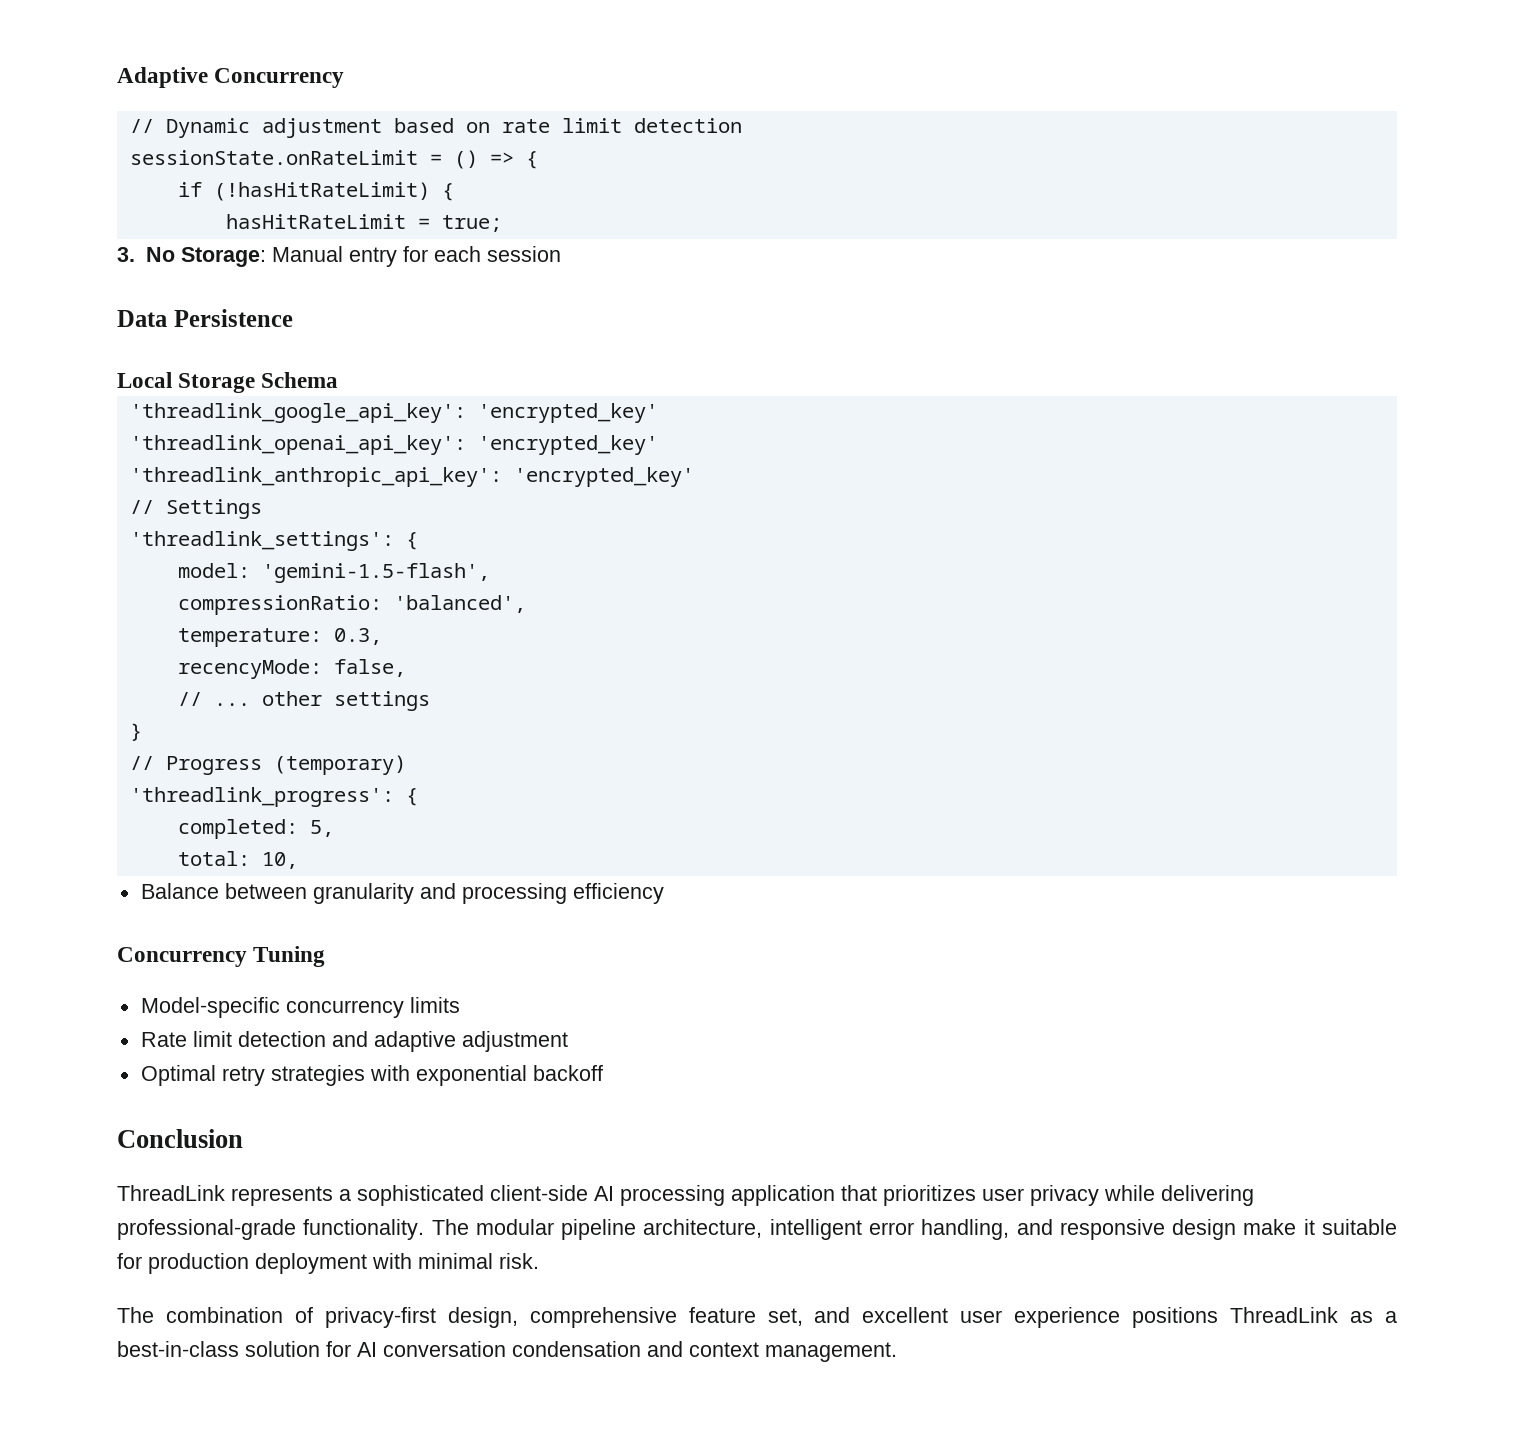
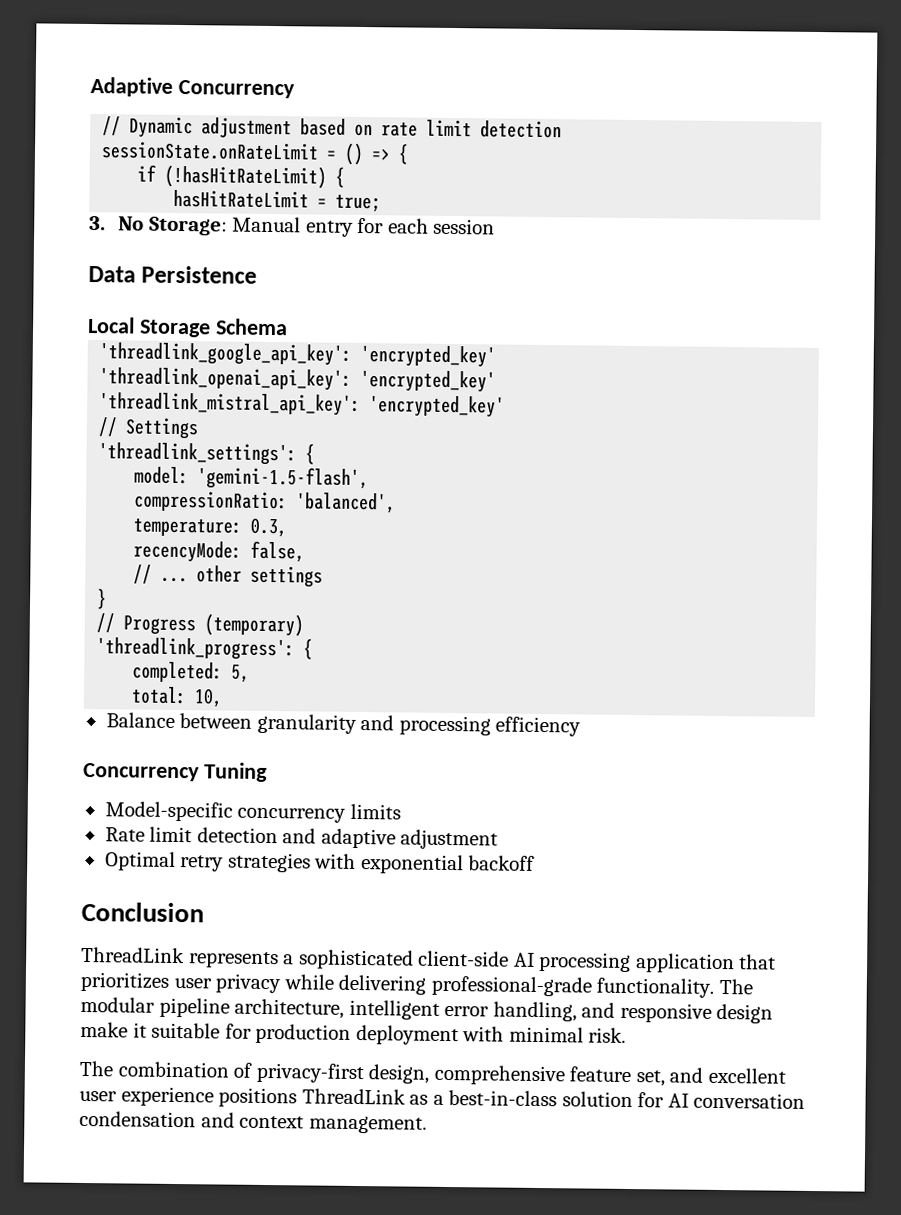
- 'threadlink_anthropic_api_key': 'encrypted_key'
+ 'threadlink_mistral_api_key': 'encrypted_key'

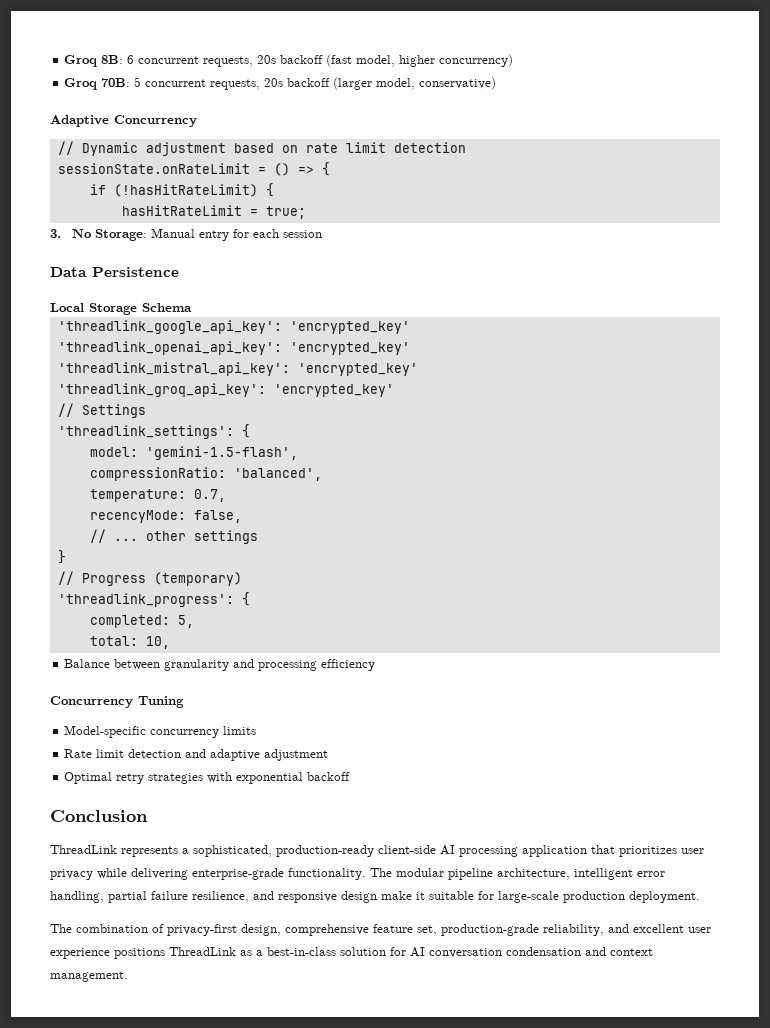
+ Groq 8B: 6 concurrent requests, 20s backoff (fast model, higher concurrency)
+ Groq 70B: 5 concurrent requests, 20s backoff (larger model, conservative)
+ 'threadlink_groq_api_key': 'encrypted_key'
- temperature: 0.3,
+ temperature: 0.7,
- ThreadLink represents a sophisticated client-side AI processing application that prioritizes user privacy while delivering professional-grade functionality.
+ ThreadLink represents a sophisticated, production-ready client-side AI processing application that prioritizes user privacy while delivering enterprise-grade functionality.
- The modular pipeline architecture, intelligent error handling, and responsive design make it suitable for production deployment with minimal risk.
+ The modular pipeline architecture, intelligent error handling, partial failure resilience, and responsive design make it suitable for large-scale production deployment.
- The combination of privacy-first design, comprehensive feature set, and excellent user experience positions ThreadLink as a best-in-class solution for AI conversation condensation and context management.
+ The combination of privacy-first design, comprehensive feature set, production-grade reliability, and excellent user experience positions ThreadLink as a best-in-class solution for AI conversation condensation and context management.

